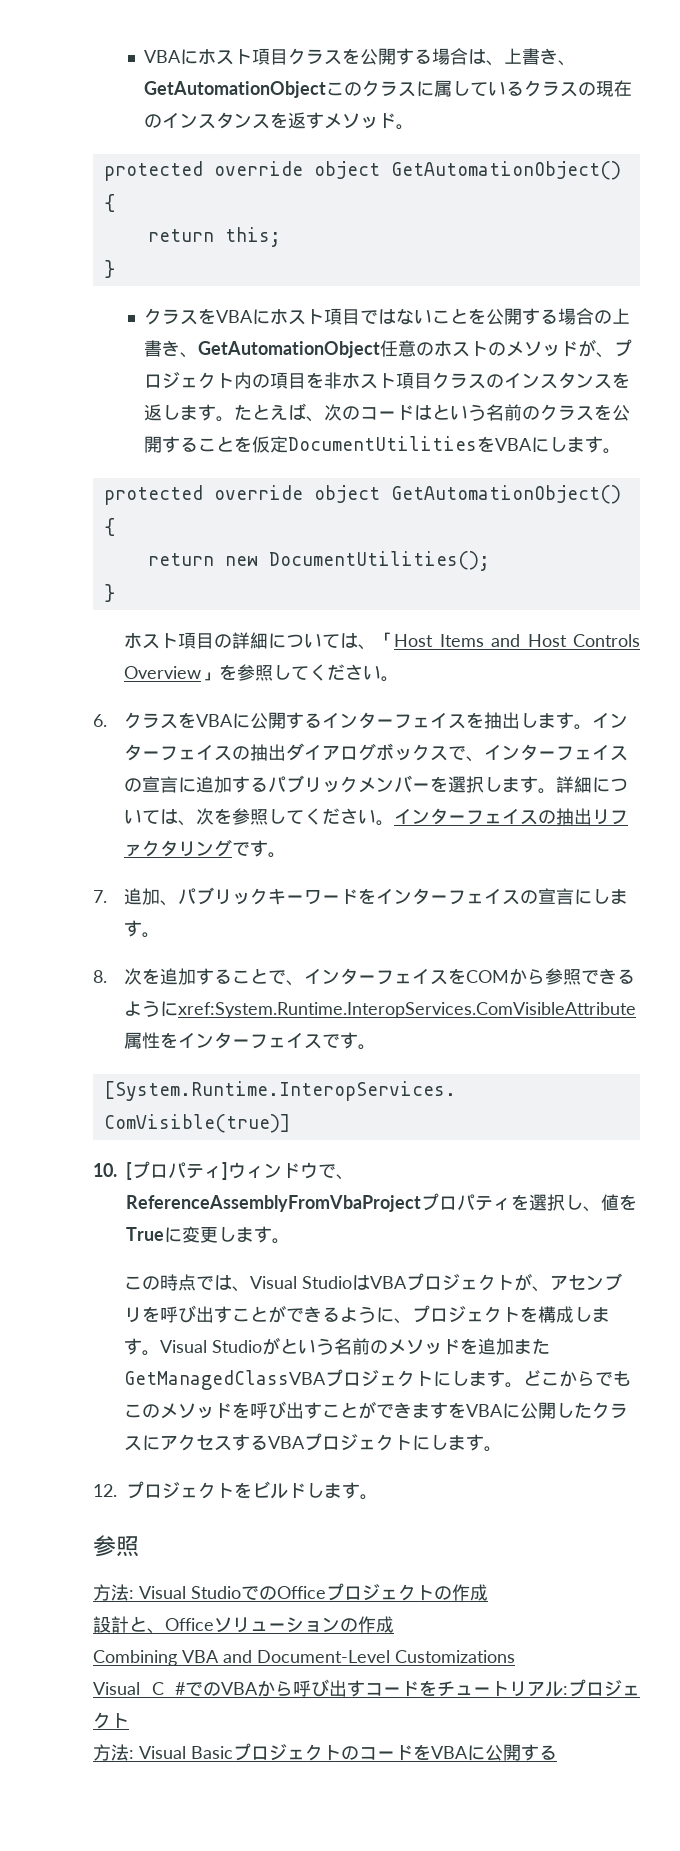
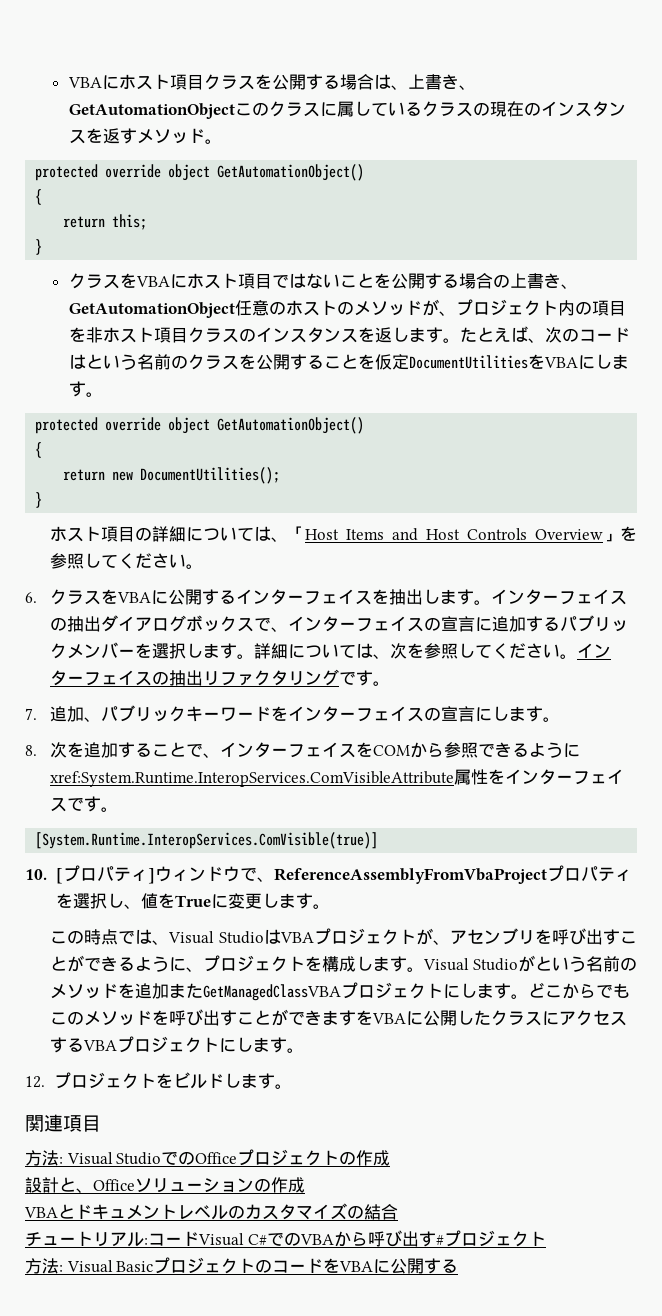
  12.プロジェクトをビルドします。
- 参照
+ 関連項目
- Combining VBA and Document-Level Customizations
- Visual C #でのVBAから呼び出すコードをチュートリアル:プロジェクト
+ VBAとドキュメントレベルのカスタマイズの結合
+ チュートリアル:コードVisual C#でのVBAから呼び出す#プロジェクト

